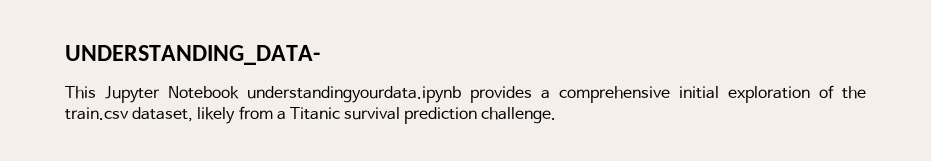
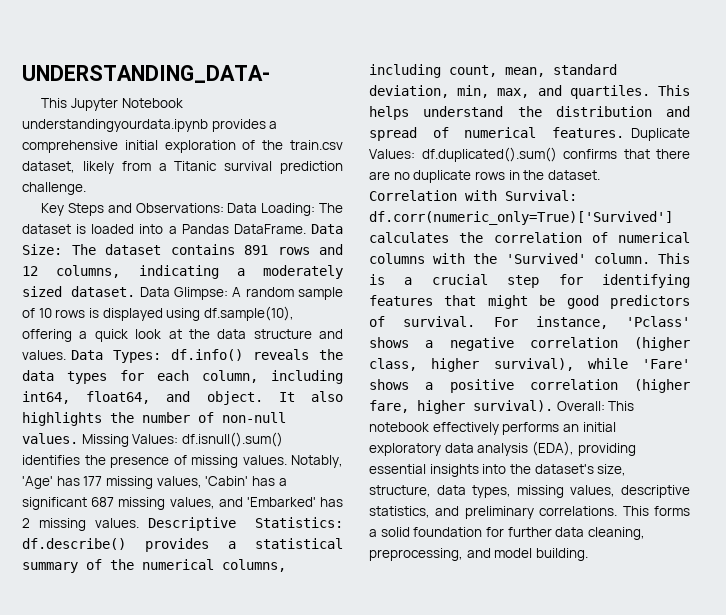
+ Key Steps and Observations: Data Loading: The dataset is loaded into a Pandas DataFrame. Data Size: The dataset contains 891 rows and 12 columns, indicating a moderately sized dataset. Data Glimpse: A random sample of 10 rows is displayed using df.sample(10), offering a quick look at the data structure and values. Data Types: df.info() reveals the data types for each column, including int64, float64, and object. It also highlights the number of non-null values. Missing Values: df.isnull().sum() identifies the presence of missing values. Notably, 'Age' has 177 missing values, 'Cabin' has a significant 687 missing values, and 'Embarked' has 2 missing values. Descriptive Statistics: df.describe() provides a statistical summary of the numerical columns, including count, mean, standard deviation, min, max, and quartiles. This helps understand the distribution and spread of numerical features. Duplicate Values: df.duplicated().sum() confirms that there are no duplicate rows in the dataset. Correlation with Survival: df.corr(numeric_only=True)['Survived'] calculates the correlation of numerical columns with the 'Survived' column. This is a crucial step for identifying features that might be good predictors of survival. For instance, 'Pclass' shows a negative correlation (higher class, higher survival), while 'Fare' shows a positive correlation (higher fare, higher survival). Overall: This notebook effectively performs an initial exploratory data analysis (EDA), providing essential insights into the dataset's size, structure, data types, missing values, descriptive statistics, and preliminary correlations. This forms a solid foundation for further data cleaning, preprocessing, and model building.

